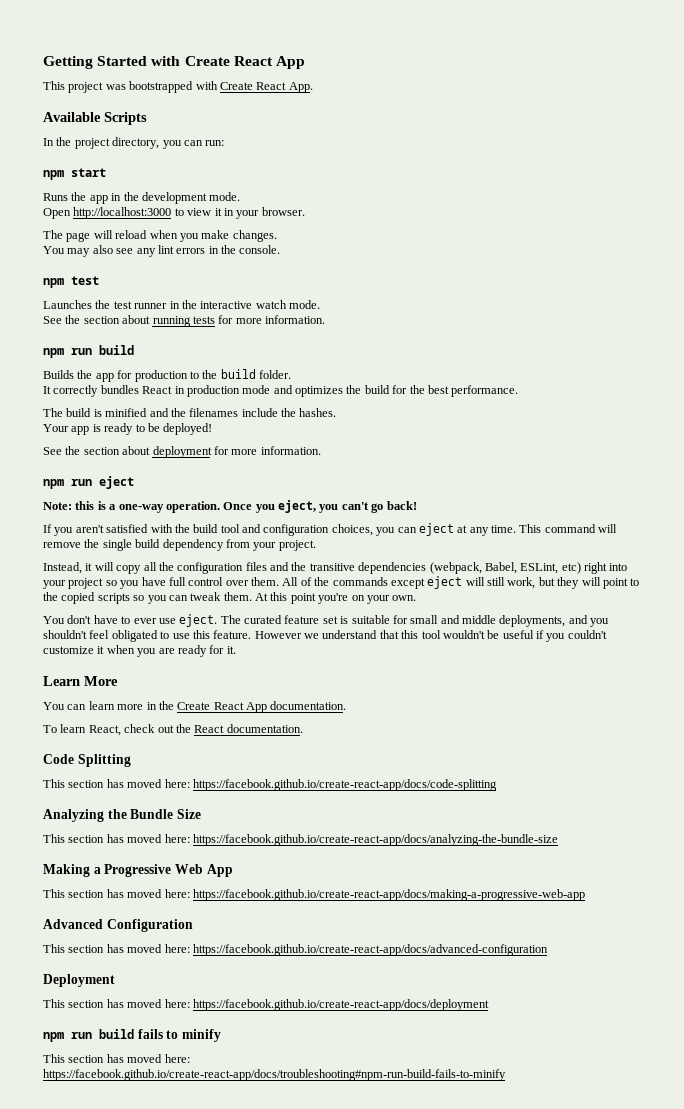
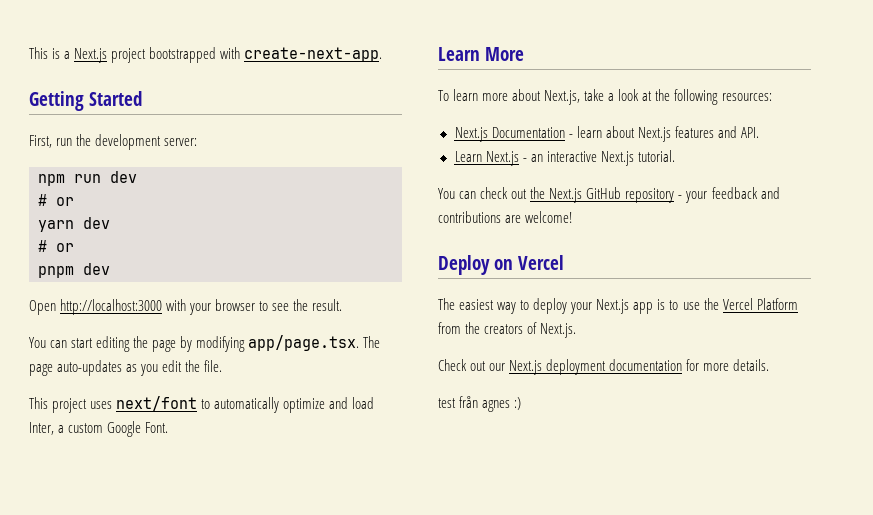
- Getting Started with Create React App
- This project was bootstrapped with Create React App.
- Available Scripts
- In the project directory, you can run:
- npm start
- Runs the app in the development mode.
- Open http://localhost:3000 to view it in your browser.
- The page will reload when you make changes.
- You may also see any lint errors in the console.
- npm test
- Launches the test runner in the interactive watch mode.
- See the section about running tests for more information.
- npm run build
- Builds the app for production to the build folder.
- It correctly bundles React in production mode and optimizes the build for the best performance.
- The build is minified and the filenames include the hashes.
- Your app is ready to be deployed!
- See the section about deployment for more information.
- npm run eject
- Note: this is a one-way operation. Once you eject, you can't go back!
- If you aren't satisfied with the build tool and configuration choices, you can eject at any time. This command will remove the single build dependency from your project.
- Instead, it will copy all the configuration files and the transitive dependencies (webpack, Babel, ESLint, etc) right into your project so you have full control over them. All of the commands except eject will still work, but they will point to the copied scripts so you can tweak them. At this point you're on your own.
- You don't have to ever use eject. The curated feature set is suitable for small and middle deployments, and you shouldn't feel obligated to use this feature. However we understand that this tool wouldn't be useful if you couldn't customize it when you are ready for it.
+ This is a Next.js project bootstrapped with create-next-app.
+ Getting Started
+ First, run the development server:
+ npm run dev
+ # or
+ yarn dev
+ # or
+ pnpm dev
+ Open http://localhost:3000 with your browser to see the result.
+ You can start editing the page by modifying app/page.tsx. The page auto-updates as you edit the file.
+ This project uses next/font to automatically optimize and load Inter, a custom Google Font.
  Learn More
- You can learn more in the Create React App documentation.
- To learn React, check out the React documentation.
- Code Splitting
- This section has moved here: https://facebook.github.io/create-react-app/docs/code-splitting
- Analyzing the Bundle Size
- This section has moved here: https://facebook.github.io/create-react-app/docs/analyzing-the-bundle-size
- Making a Progressive Web App
- This section has moved here: https://facebook.github.io/create-react-app/docs/making-a-progressive-web-app
- Advanced Configuration
- This section has moved here: https://facebook.github.io/create-react-app/docs/advanced-configuration
- Deployment
- This section has moved here: https://facebook.github.io/create-react-app/docs/deployment
- npm run build fails to minify
- This section has moved here: https://facebook.github.io/create-react-app/docs/troubleshooting#npm-run-build-fails-to-minify
+ To learn more about Next.js, take a look at the following resources:
+ Next.js Documentation - learn about Next.js features and API.
+ Learn Next.js - an interactive Next.js tutorial.
+ You can check out the Next.js GitHub repository - your feedback and contributions are welcome!
+ Deploy on Vercel
+ The easiest way to deploy your Next.js app is to use the Vercel Platform from the creators of Next.js.
+ Check out our Next.js deployment documentation for more details.
+ test från agnes :)

